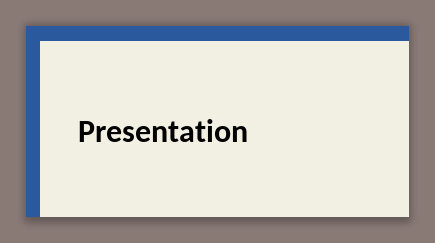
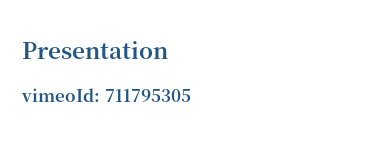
+ vimeoId: 711795305

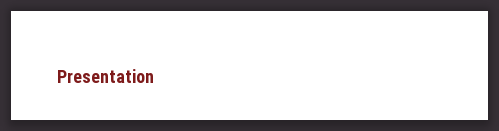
- vimeoId: 711795305

